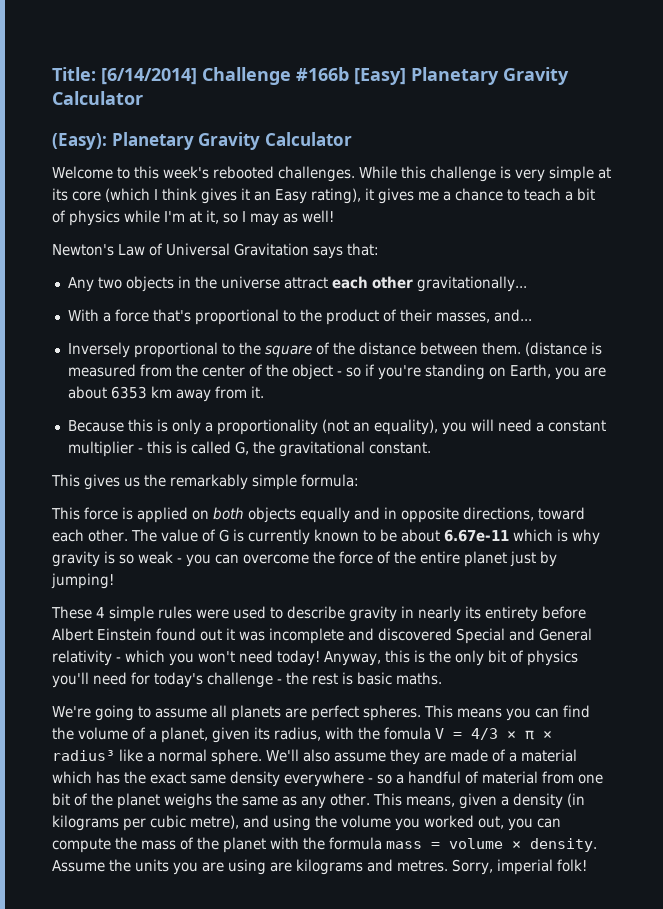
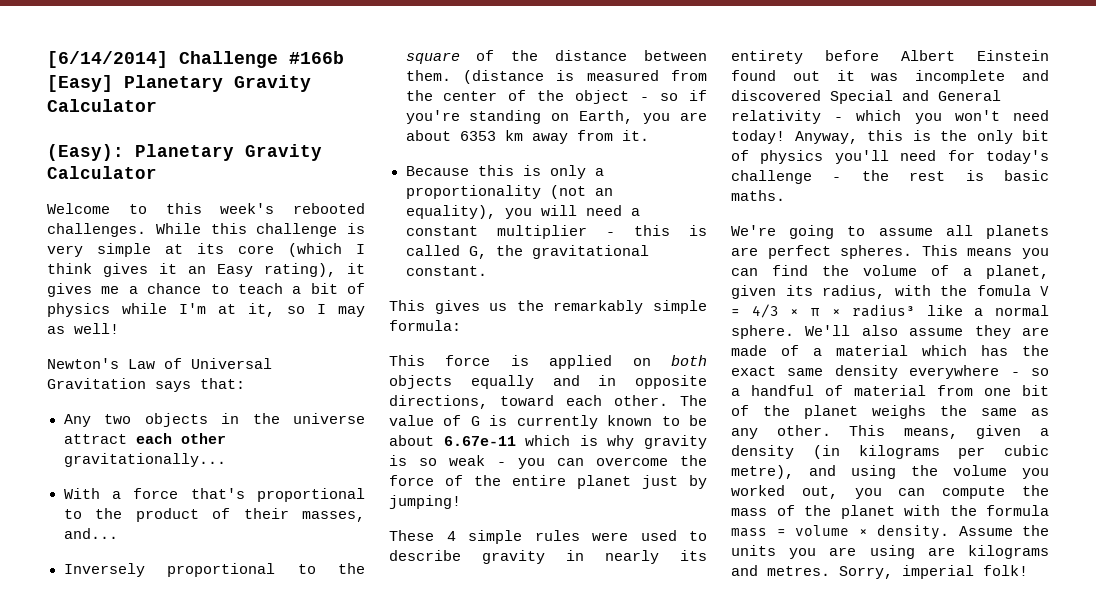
- Title: [6/14/2014] Challenge #166b [Easy] Planetary Gravity Calculator
+ [6/14/2014] Challenge #166b [Easy] Planetary Gravity Calculator

